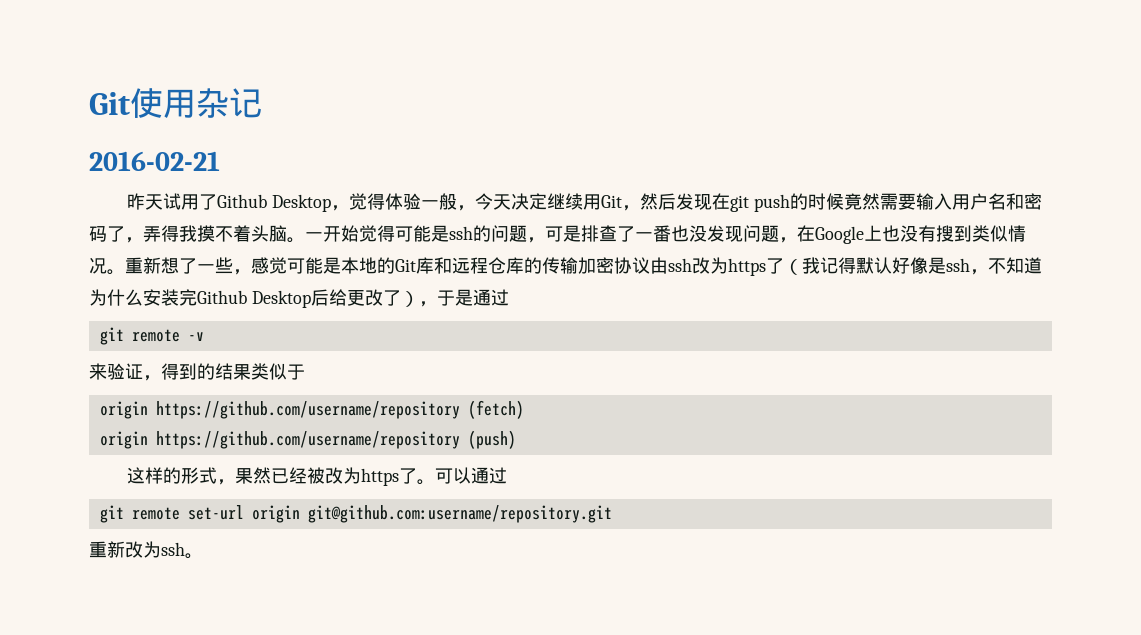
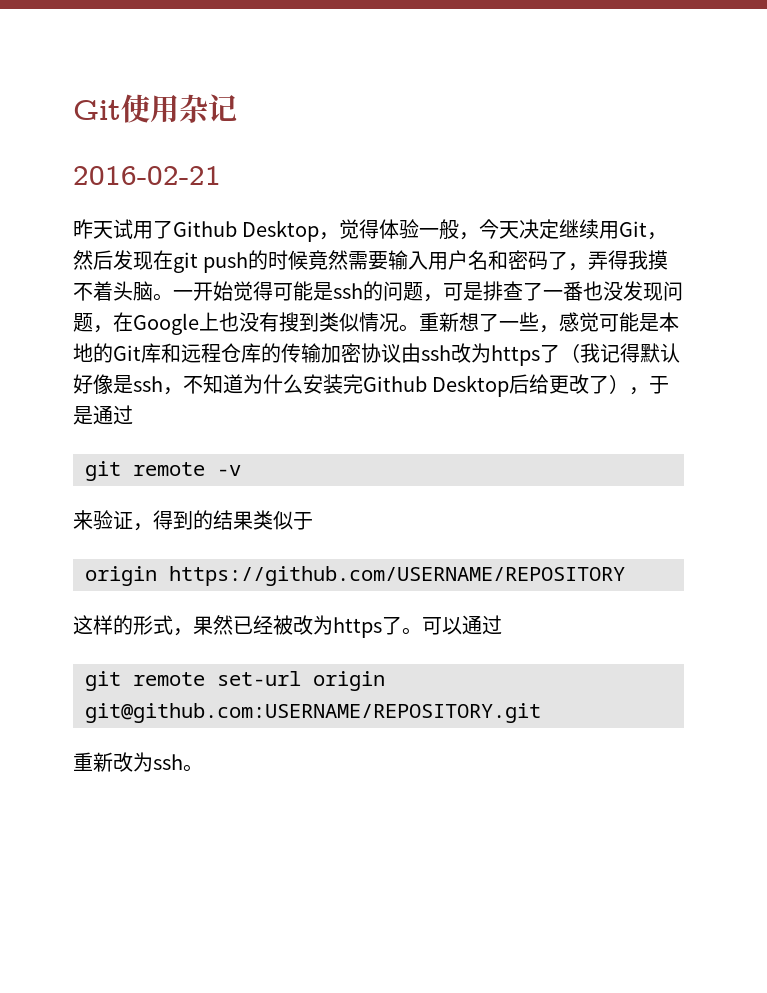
- origin https://github.com/username/repository (fetch)
- origin https://github.com/username/repository (push)
+ origin https://github.com/USERNAME/REPOSITORY
- git remote set-url origin git@github.com:username/repository.git
+ git remote set-url origin git@github.com:USERNAME/REPOSITORY.git

